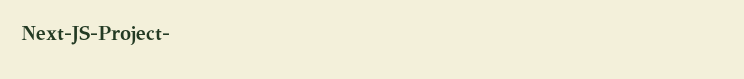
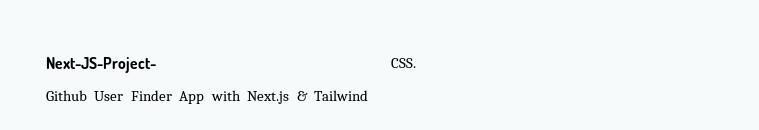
+ Github User Finder App with Next.js & Tailwind CSS.

